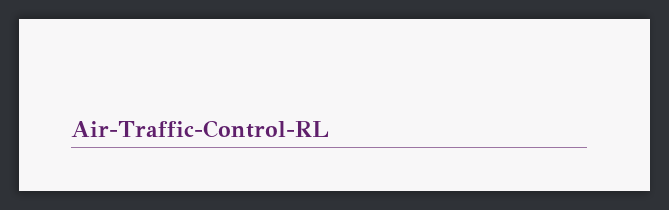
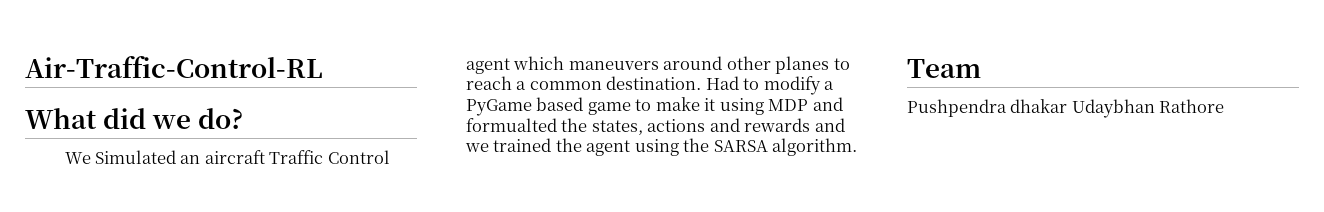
+ What did we do?
+ We Simulated an aircraft Traffic Control agent which maneuvers around other planes to reach a common destination. Had to modify a PyGame based game to make it using MDP and formualted the states, actions and rewards and we trained the agent using the SARSA algorithm.
+ Team
+ Pushpendra dhakar Udaybhan Rathore

